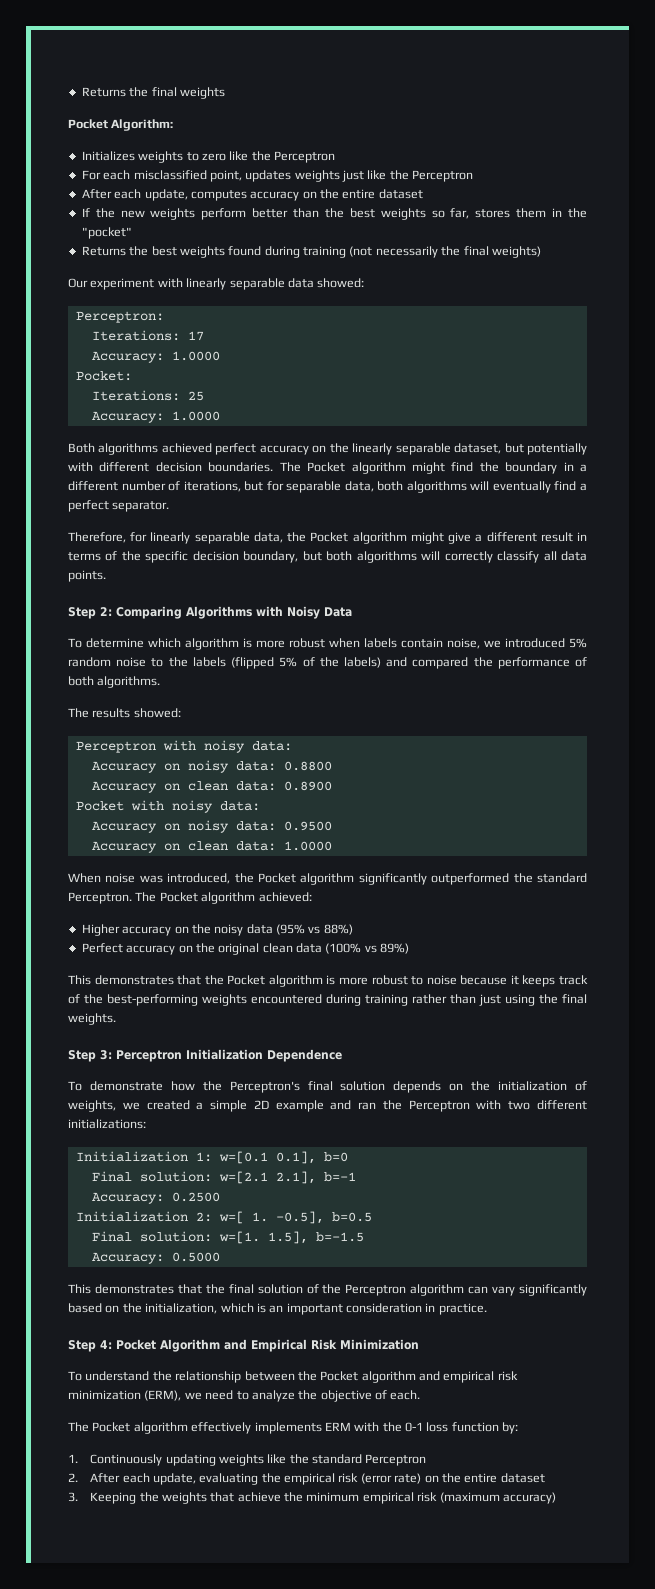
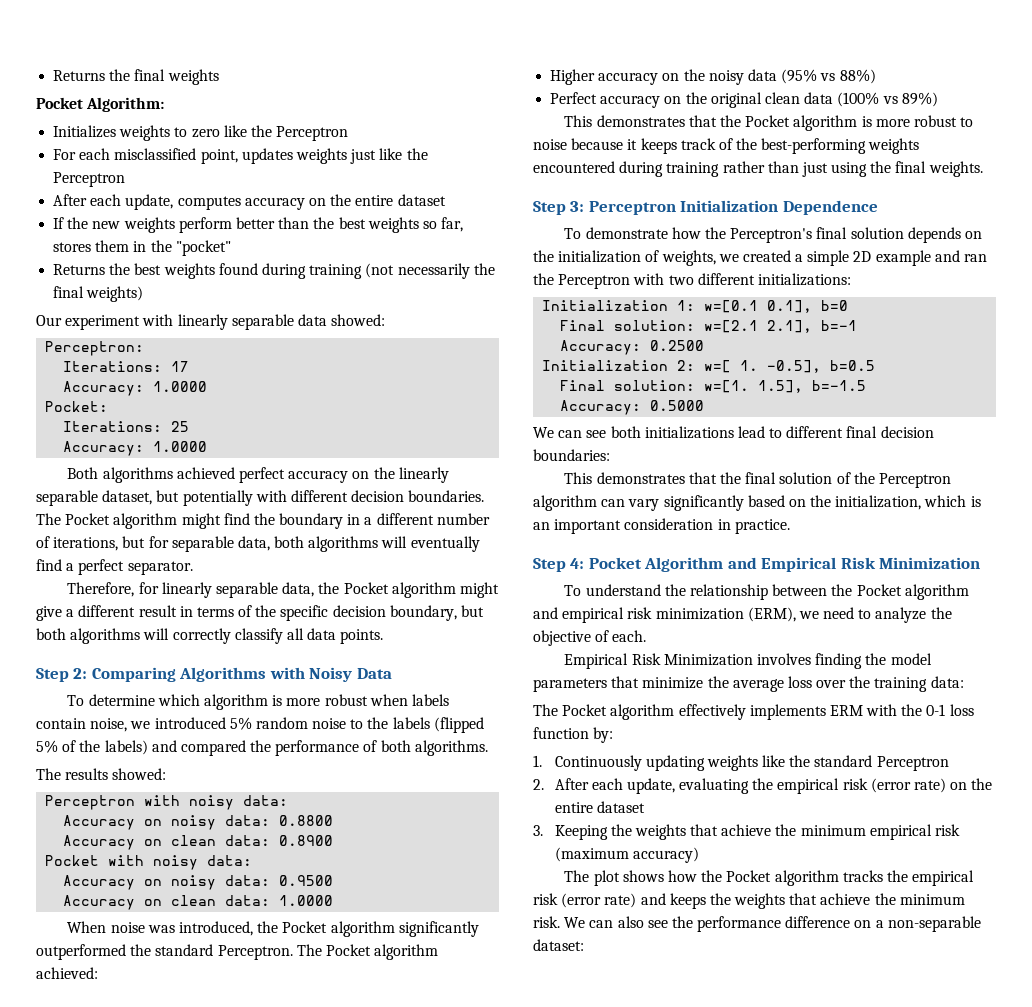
+ We can see both initializations lead to different final decision boundaries:
+ Empirical Risk Minimization involves finding the model parameters that minimize the average loss over the training data:
+ The plot shows how the Pocket algorithm tracks the empirical risk (error rate) and keeps the weights that achieve the minimum risk. We can also see the performance difference on a non-separable dataset:

